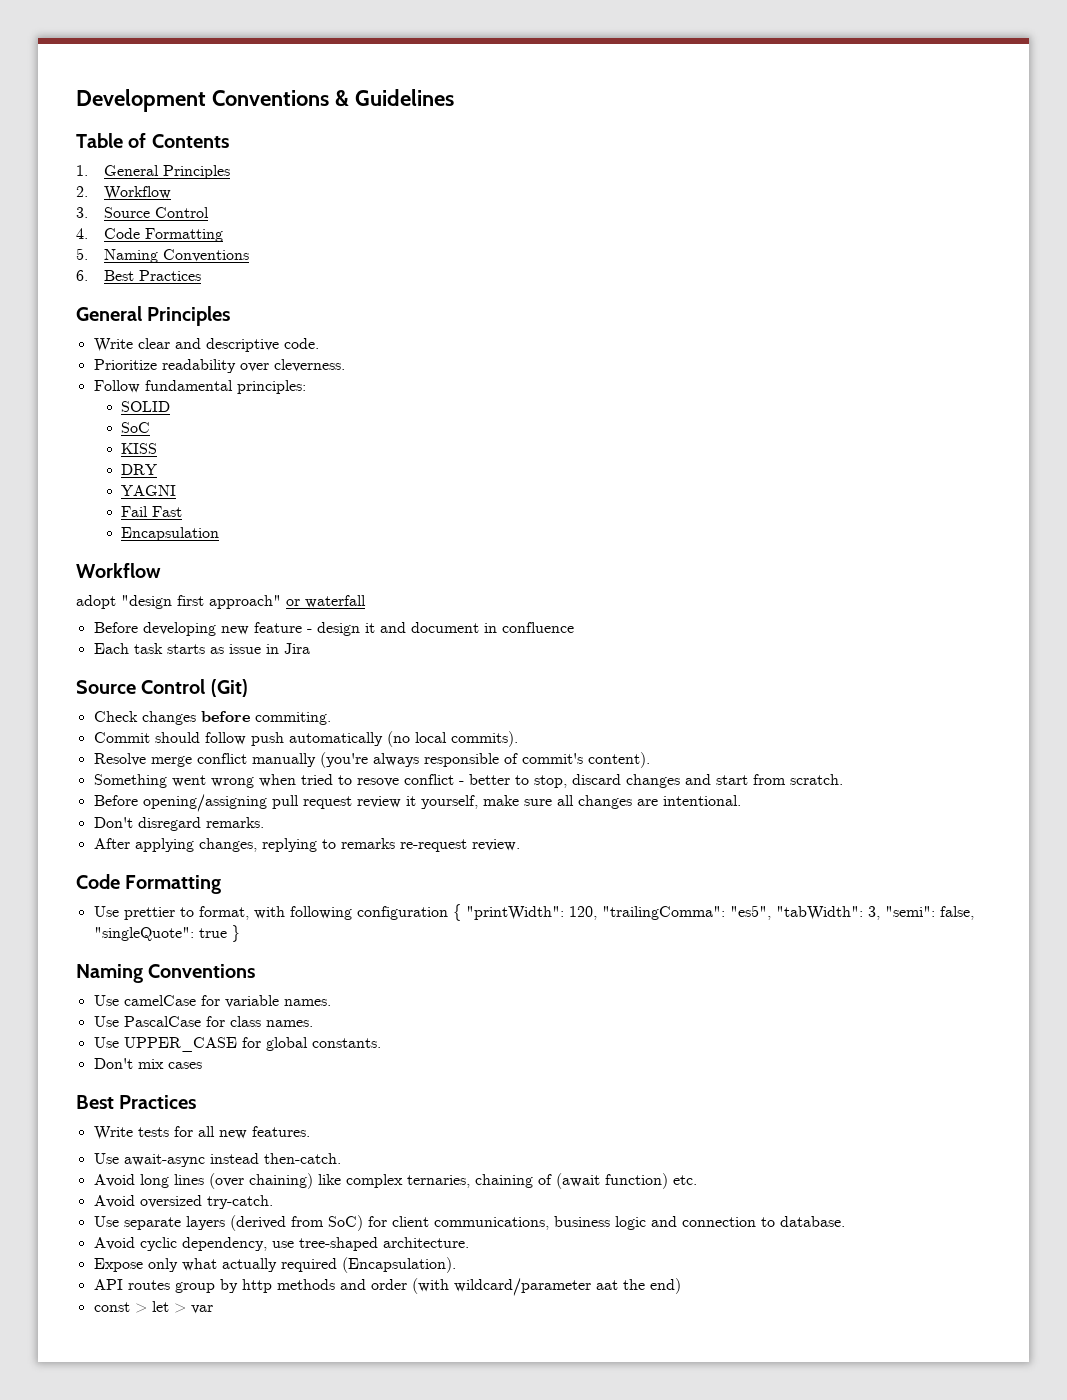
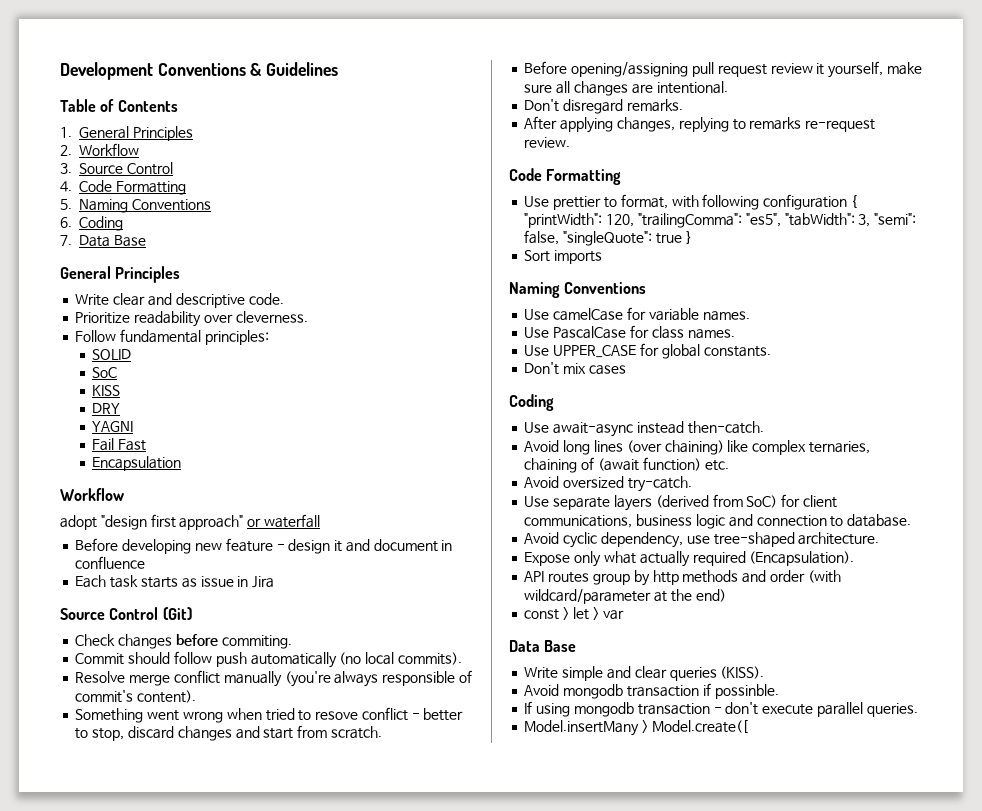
- 6. Best Practices
+ 6. Coding
+ 7. Data Base
+ Sort imports
  Don't mix cases
- Best Practices
- Write tests for all new features.
+ Coding
- API routes group by http methods and order (with wildcard/parameter aat the end)
+ API routes group by http methods and order (with wildcard/parameter at the end)
  const > let > var
+ Data Base
+ Write simple and clear queries (KISS).
+ Avoid mongodb transaction if possinble.
+ If using mongodb transaction - don't execute parallel queries.
+ Model.insertMany > Model.create([

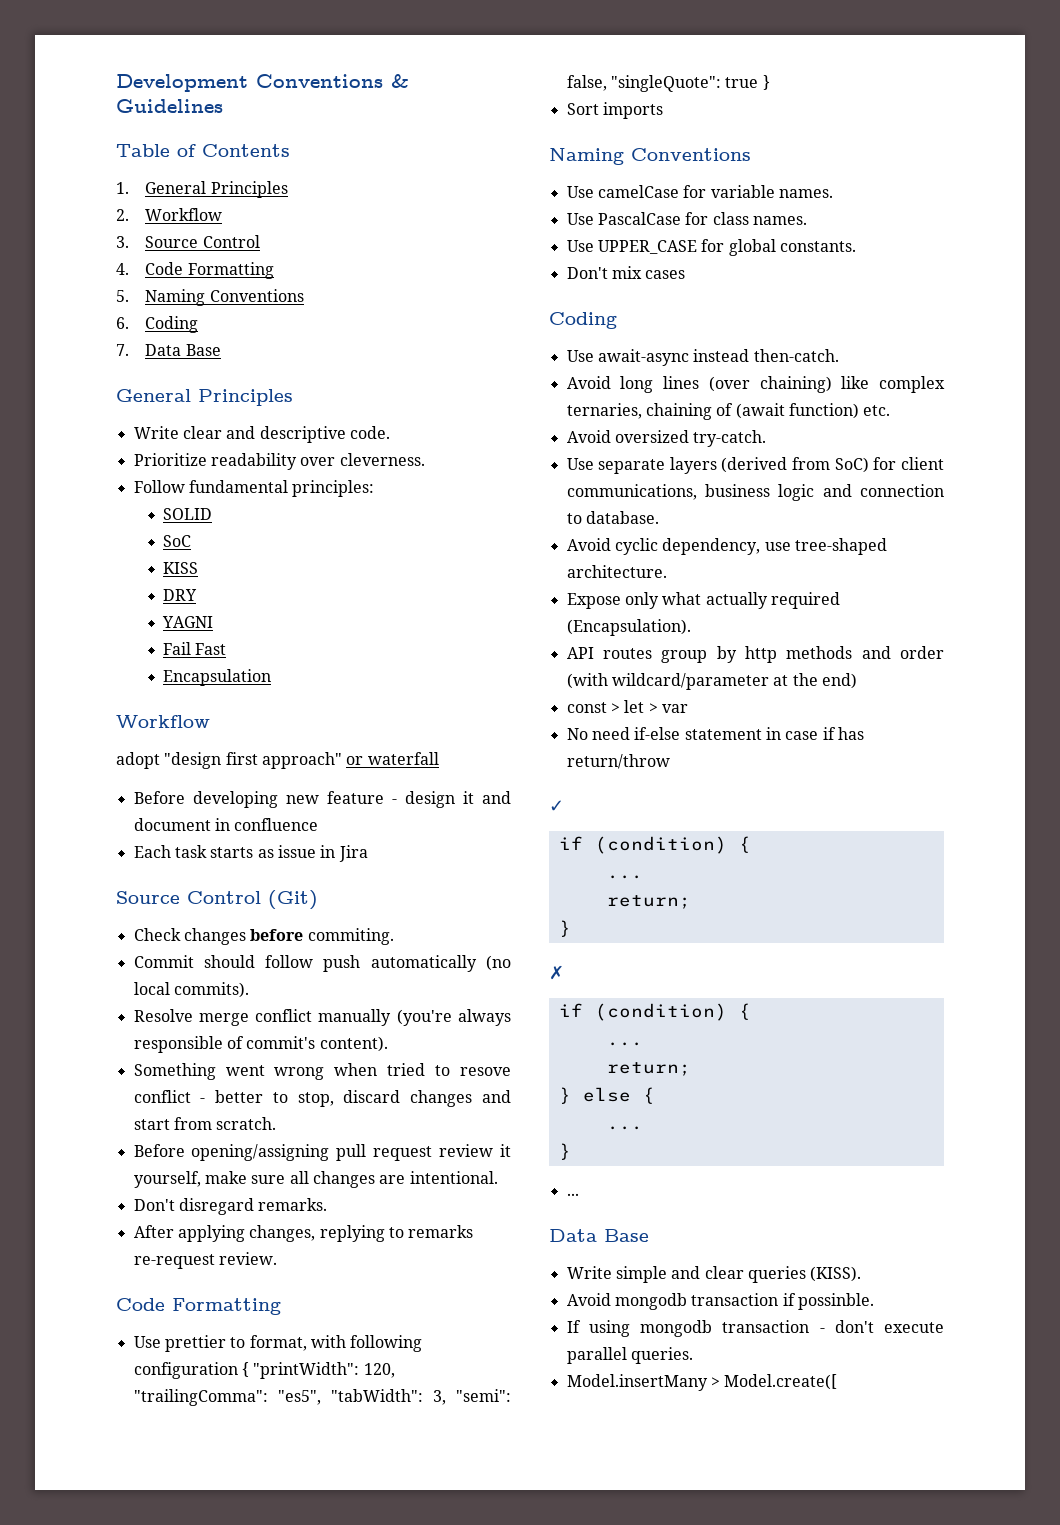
+ No need if-else statement in case if has return/throw
+ ✓
+ if (condition) {
+ ...
+ return;
+ }
+ ✗
+ if (condition) {
+ ...
+ return;
+ } else {
+ ...
+ }
+ ...

